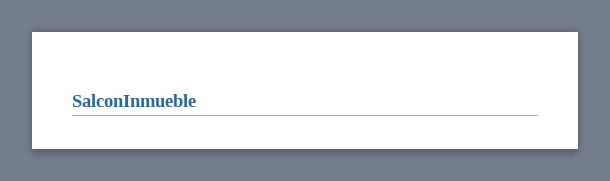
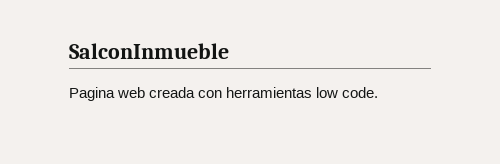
+ Pagina web creada con herramientas low code.

